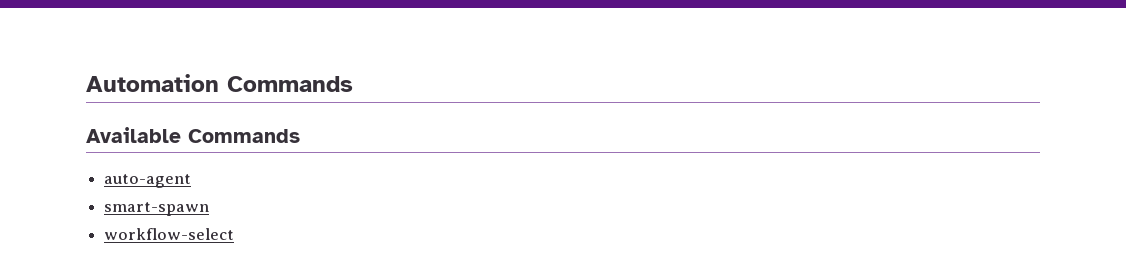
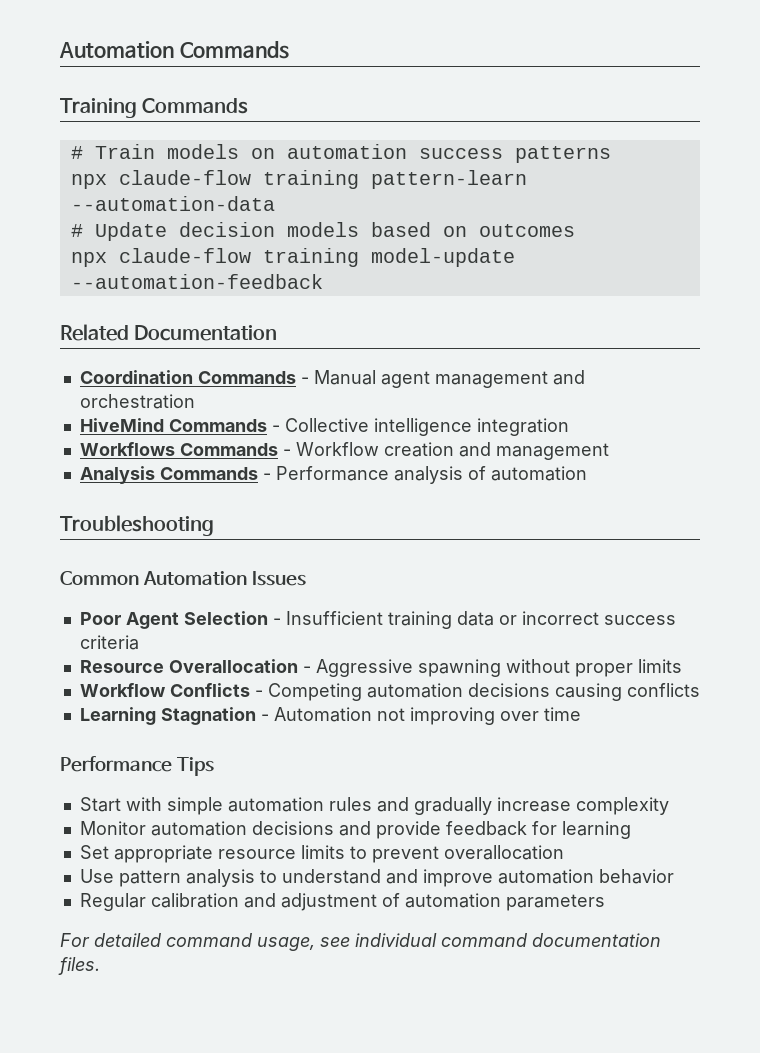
- Available Commands
- auto-agent
- smart-spawn
- workflow-select
+ Training Commands
+ # Train models on automation success patterns
+ npx claude-flow training pattern-learn --automation-data
+ # Update decision models based on outcomes
+ npx claude-flow training model-update --automation-feedback
+ Related Documentation
+ Coordination Commands - Manual agent management and orchestration
+ HiveMind Commands - Collective intelligence integration
+ Workflows Commands - Workflow creation and management
+ Analysis Commands - Performance analysis of automation
+ Troubleshooting
+ Common Automation Issues
+ Poor Agent Selection - Insufficient training data or incorrect success criteria
+ Resource Overallocation - Aggressive spawning without proper limits
+ Workflow Conflicts - Competing automation decisions causing conflicts
+ Learning Stagnation - Automation not improving over time
+ Performance Tips
+ Start with simple automation rules and gradually increase complexity
+ Monitor automation decisions and provide feedback for learning
+ Set appropriate resource limits to prevent overallocation
+ Use pattern analysis to understand and improve automation behavior
+ Regular calibration and adjustment of automation parameters
+ For detailed command usage, see individual command documentation files.

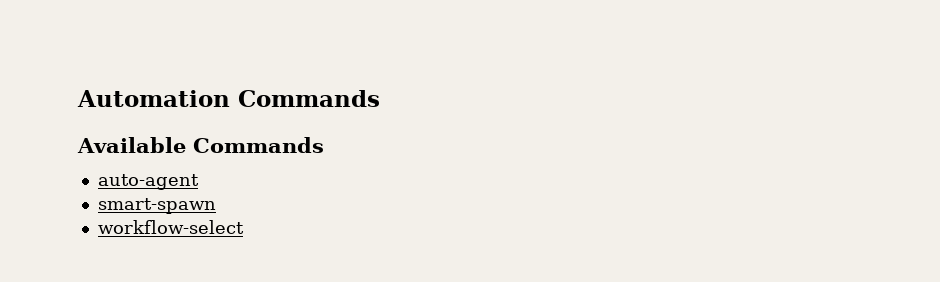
- Training Commands
- # Train models on automation success patterns
- npx claude-flow training pattern-learn --automation-data
- # Update decision models based on outcomes
- npx claude-flow training model-update --automation-feedback
- Related Documentation
- Coordination Commands - Manual agent management and orchestration
- HiveMind Commands - Collective intelligence integration
- Workflows Commands - Workflow creation and management
- Analysis Commands - Performance analysis of automation
- Troubleshooting
- Common Automation Issues
- Poor Agent Selection - Insufficient training data or incorrect success criteria
- Resource Overallocation - Aggressive spawning without proper limits
- Workflow Conflicts - Competing automation decisions causing conflicts
- Learning Stagnation - Automation not improving over time
- Performance Tips
- Start with simple automation rules and gradually increase complexity
- Monitor automation decisions and provide feedback for learning
- Set appropriate resource limits to prevent overallocation
- Use pattern analysis to understand and improve automation behavior
- Regular calibration and adjustment of automation parameters
- For detailed command usage, see individual command documentation files.
+ Available Commands
+ auto-agent
+ smart-spawn
+ workflow-select

